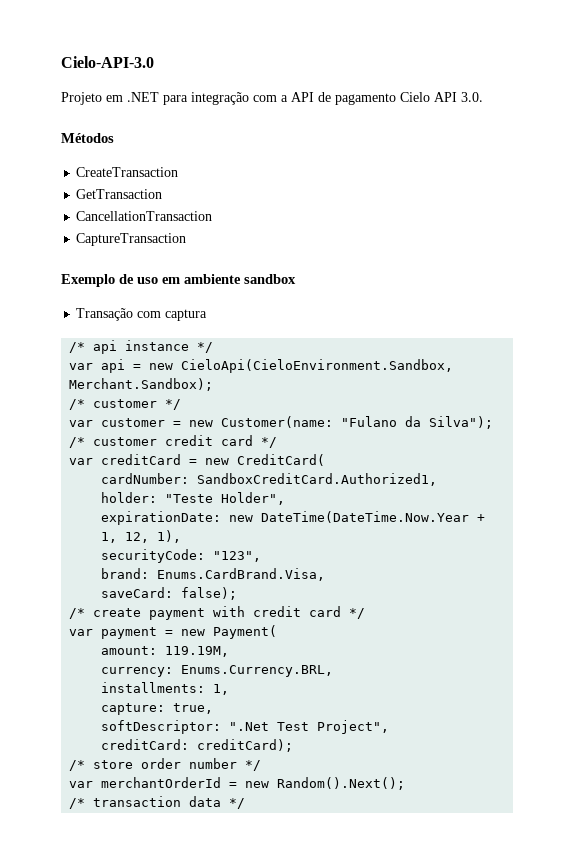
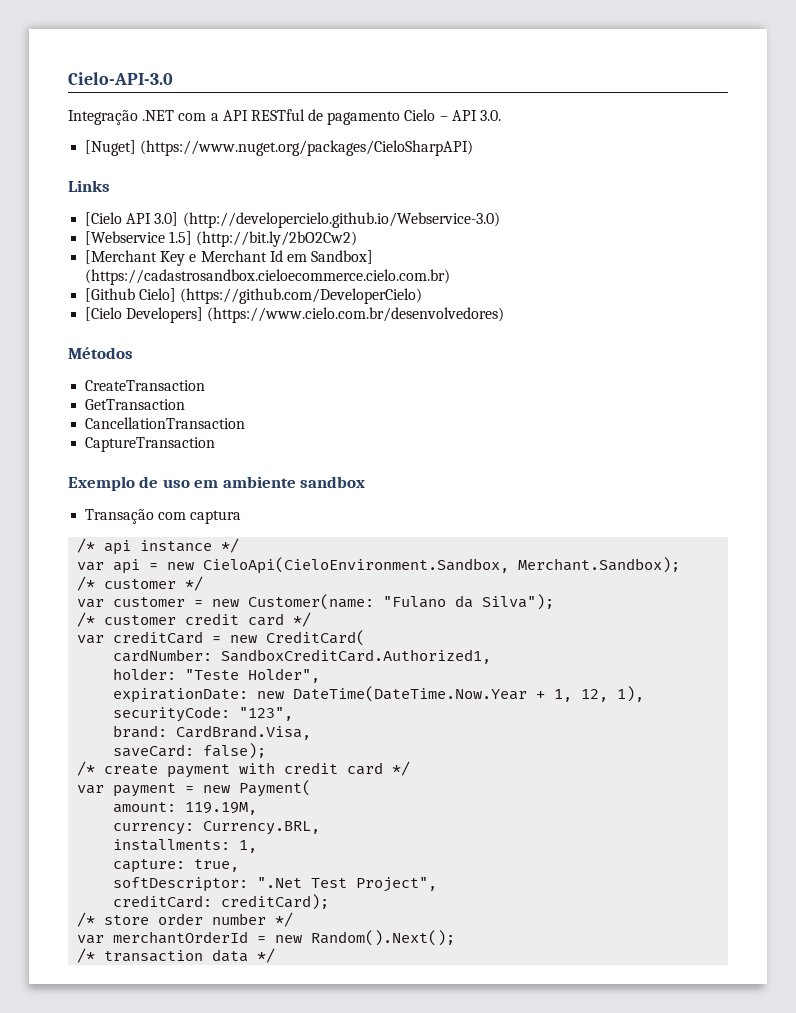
- Projeto em .NET para integração com a API de pagamento Cielo API 3.0.
+ Integração .NET com a API RESTful de pagamento Cielo – API 3.0.
+ [Nuget] (https://www.nuget.org/packages/CieloSharpAPI)
+ Links
+ [Cielo API 3.0] (http://developercielo.github.io/Webservice-3.0)
+ [Webservice 1.5] (http://bit.ly/2bO2Cw2)
+ [Merchant Key e Merchant Id em Sandbox] (https://cadastrosandbox.cieloecommerce.cielo.com.br)
+ [Github Cielo] (https://github.com/DeveloperCielo)
+ [Cielo Developers] (https://www.cielo.com.br/desenvolvedores)
- brand: Enums.CardBrand.Visa,
+ brand: CardBrand.Visa,
- currency: Enums.Currency.BRL,
+ currency: Currency.BRL,

